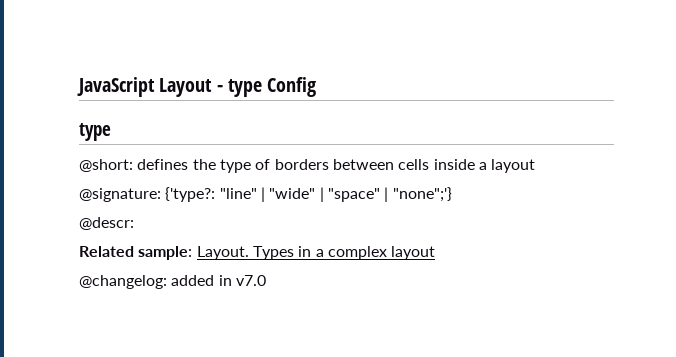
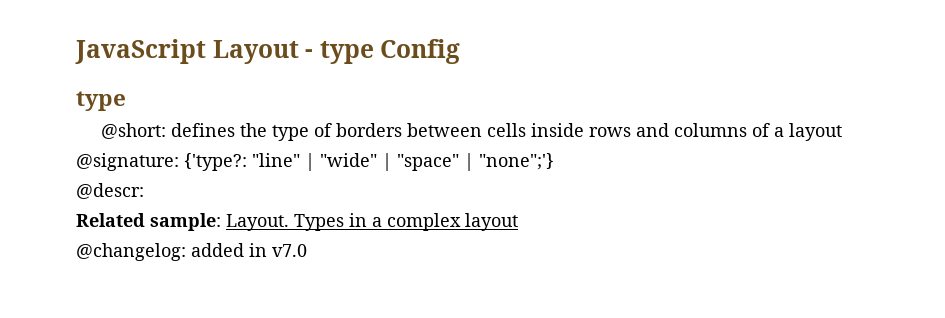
- @short: defines the type of borders between cells inside a layout
+ @short: defines the type of borders between cells inside rows and columns of a layout

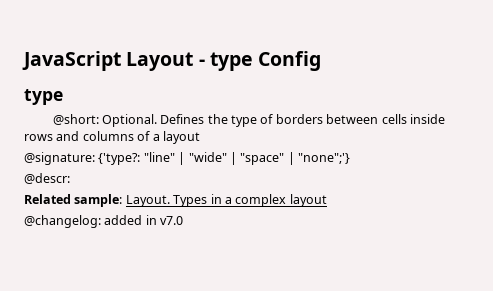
- @short: defines the type of borders between cells inside rows and columns of a layout
+ @short: Optional. Defines the type of borders between cells inside rows and columns of a layout

